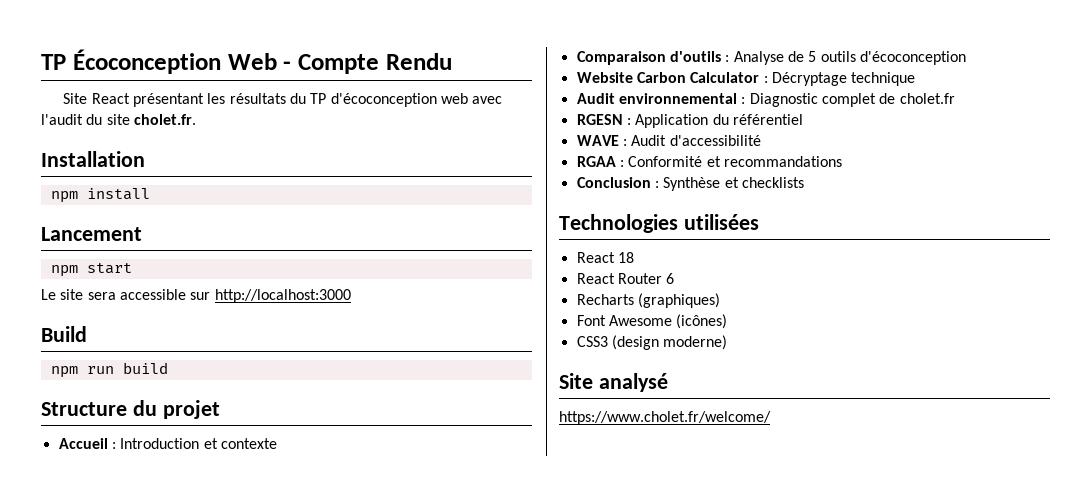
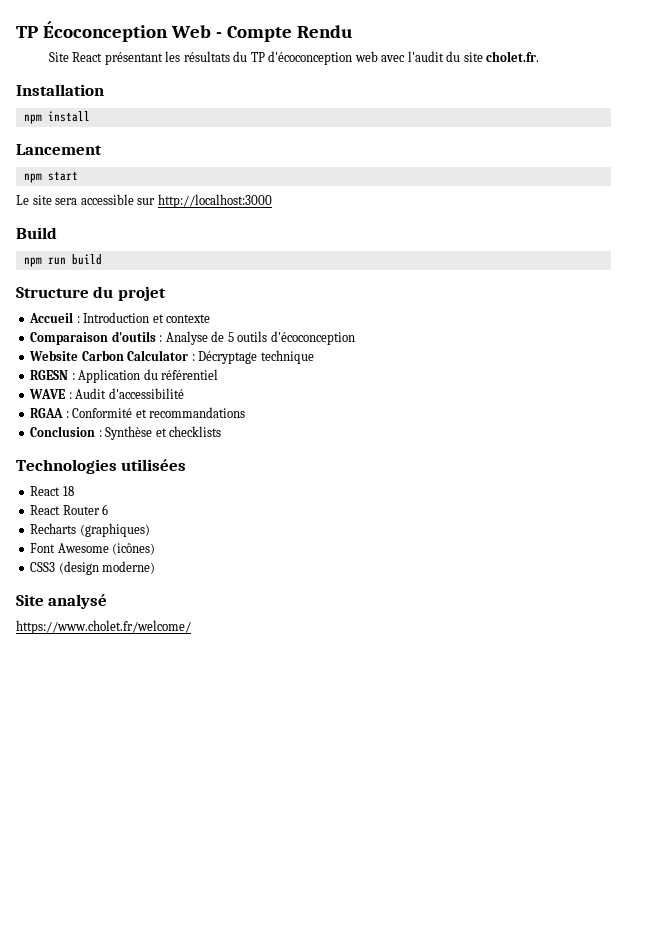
- Audit environnemental : Diagnostic complet de cholet.fr

